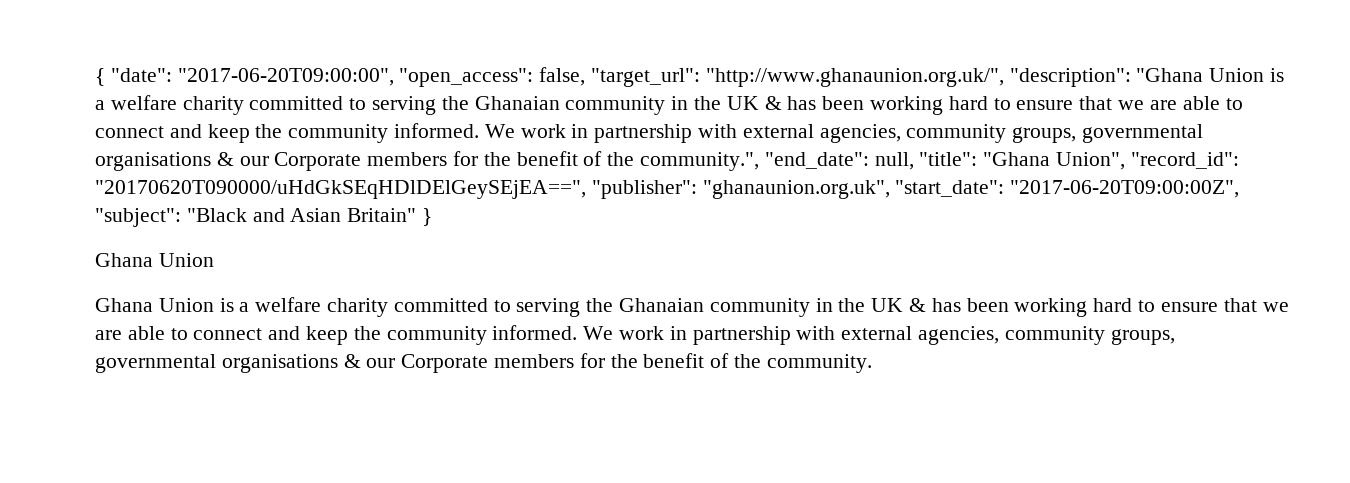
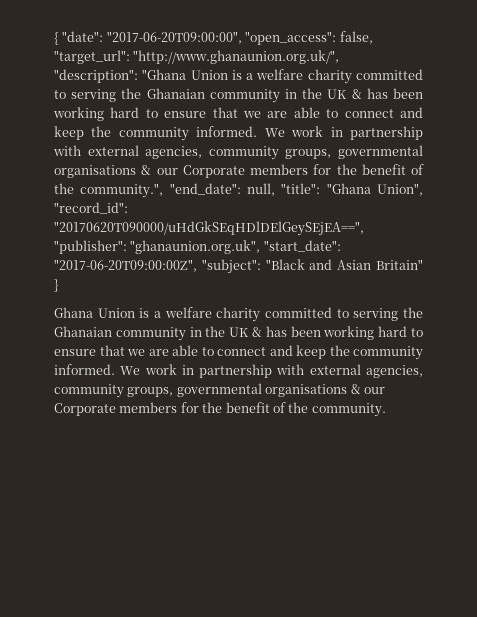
  "Black and Asian Britain" }
- Ghana Union

